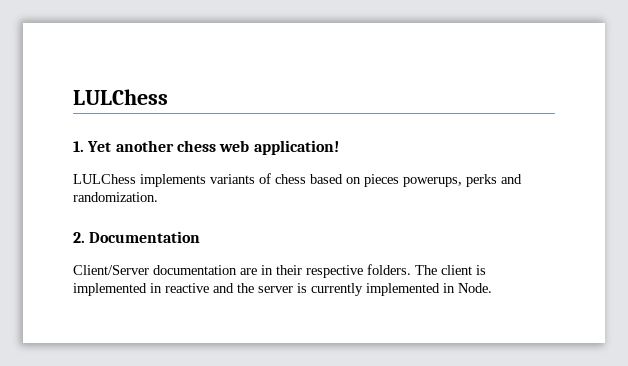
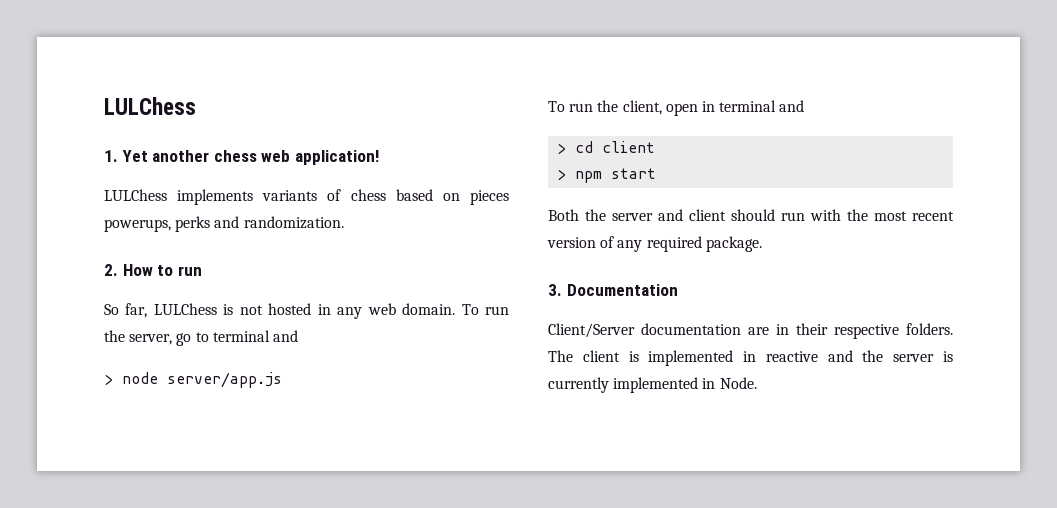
- 2. Documentation
+ 2. How to run
+ So far, LULChess is not hosted in any web domain. To run the server, go to terminal and
+ > node server/app.js
+ To run the client, open in terminal and
+ > cd client
+ > npm start
+ Both the server and client should run with the most recent version of any required package.
+ 3. Documentation

